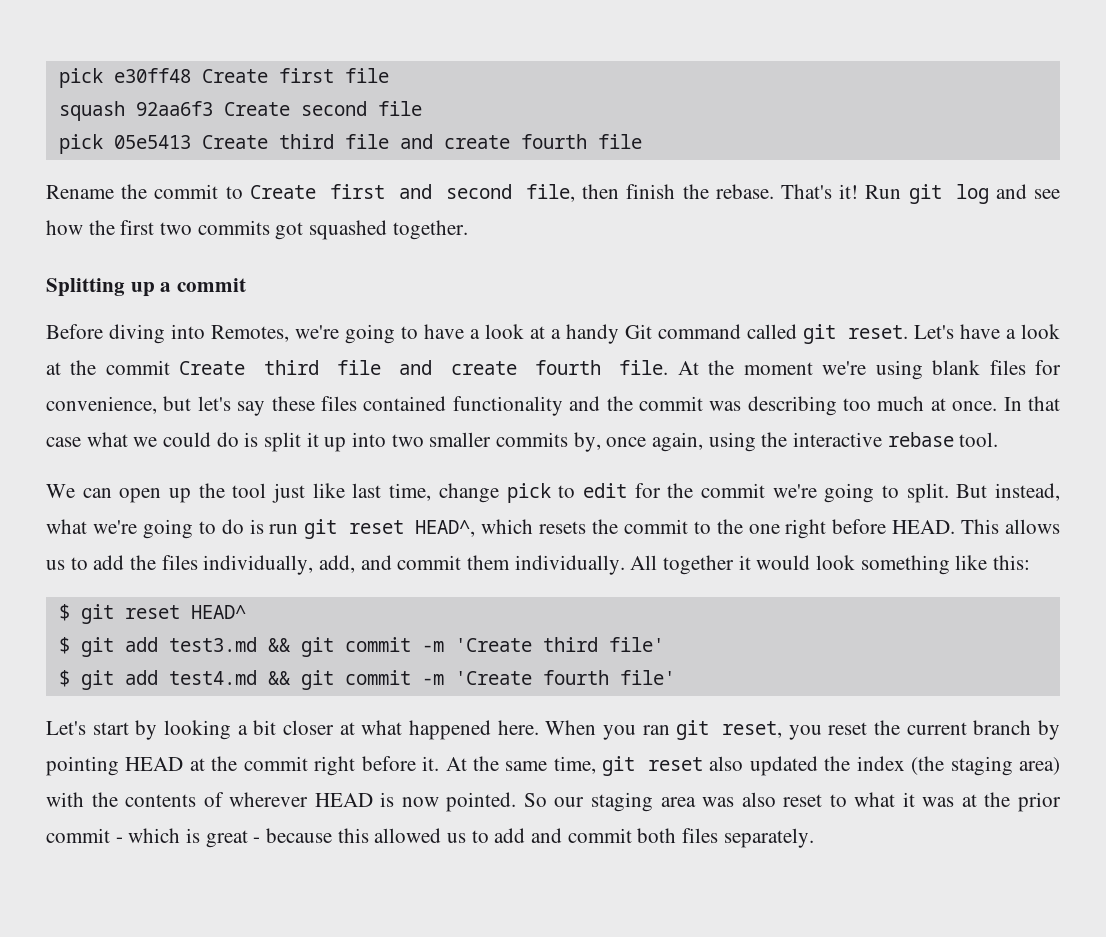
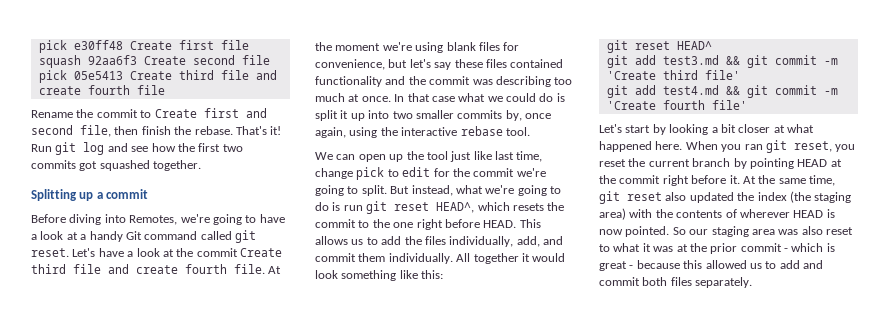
- $ git reset HEAD^
+ git reset HEAD^
- $ git add test3.md && git commit -m 'Create third file'
+ git add test3.md && git commit -m 'Create third file'
- $ git add test4.md && git commit -m 'Create fourth file'
+ git add test4.md && git commit -m 'Create fourth file'

